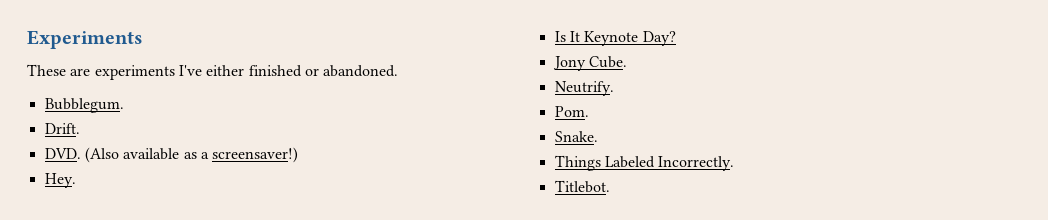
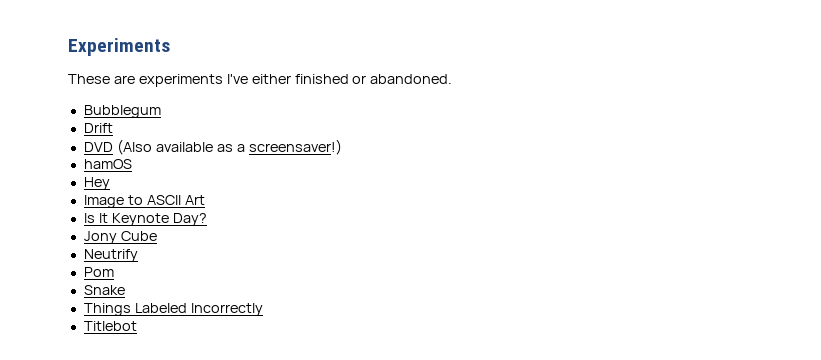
- Bubblegum.
- Drift.
- DVD. (Also available as a screensaver!)
+ Bubblegum
+ Drift
+ DVD (Also available as a screensaver!)
- Hey.
+ hamOS
+ Hey
+ Image to ASCII Art
- Jony Cube.
- Neutrify.
- Pom.
- Snake.
+ Jony Cube
+ Neutrify
+ Pom
+ Snake
- Things Labeled Incorrectly.
- Titlebot.
+ Things Labeled Incorrectly
+ Titlebot

